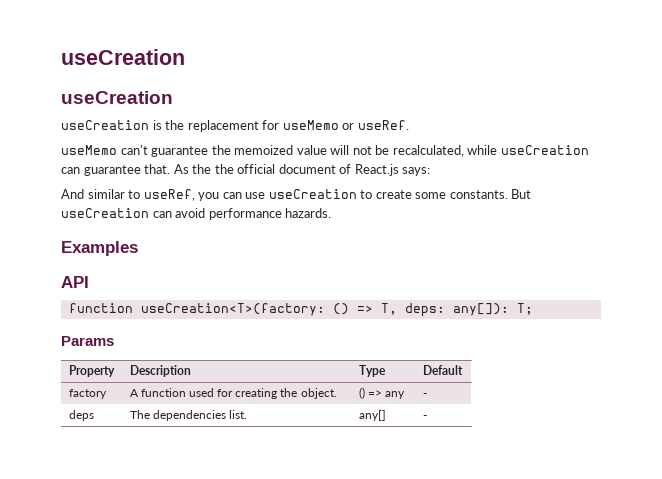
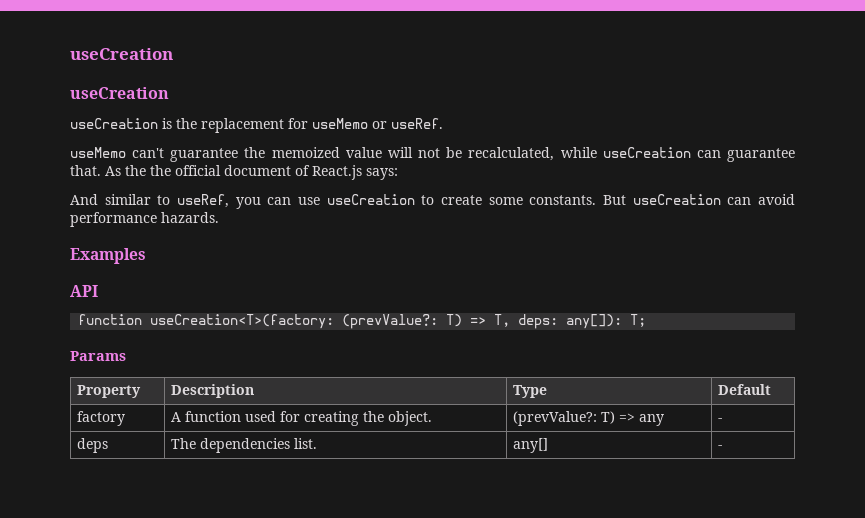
- function useCreation<T>(factory: () => T, deps: any[]): T;
+ function useCreation<T>(factory: (prevValue?: T) => T, deps: any[]): T;
- factory | A function used for creating the object. | () => any | -
+ factory | A function used for creating the object. | (prevValue?: T) => any | -

